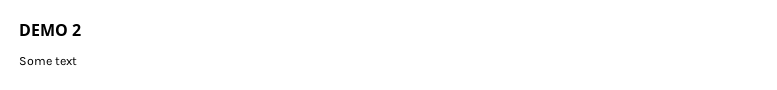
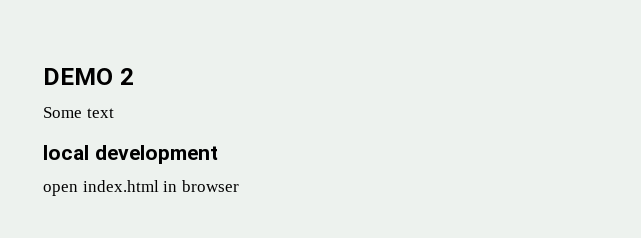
+ local development
+ open index.html in browser

